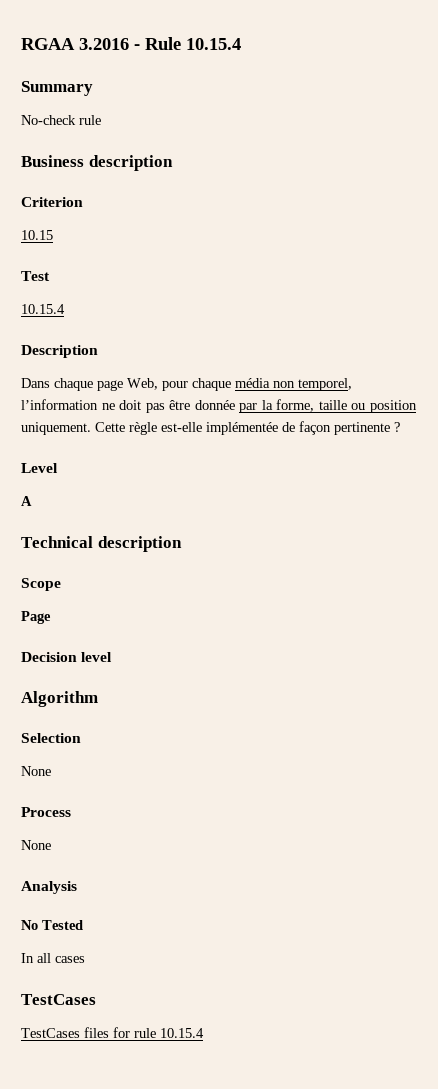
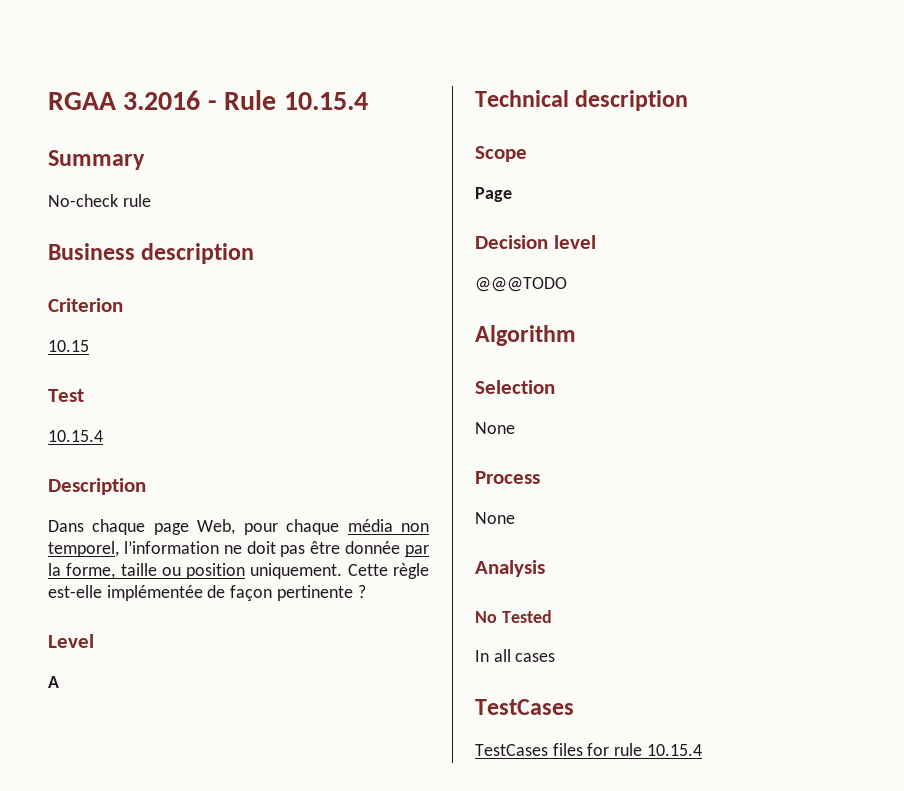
+ @@@TODO

